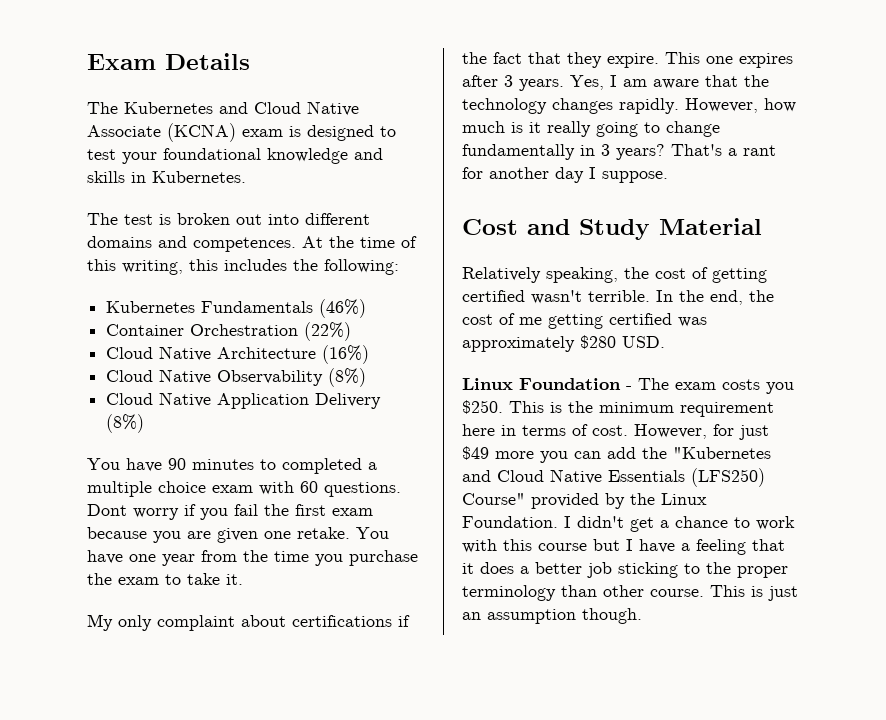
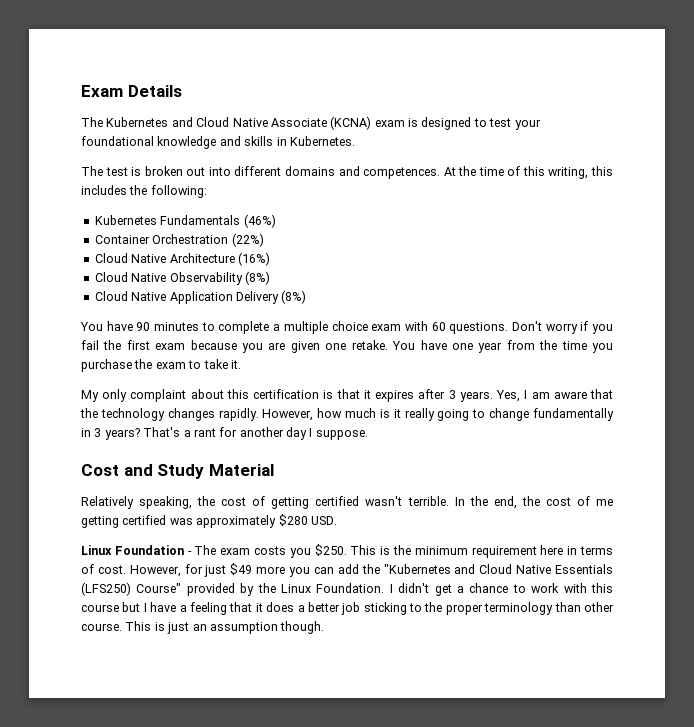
- You have 90 minutes to completed a multiple choice exam with 60 questions.
+ You have 90 minutes to complete a multiple choice exam with 60 questions.
- Dont worry if you fail the first exam because you are given one retake.
+ Don't worry if you fail the first exam because you are given one retake.
- My only complaint about certifications if the fact that they expire. This one expires after 3 years.
+ My only complaint about this certification is that it expires after 3 years.

